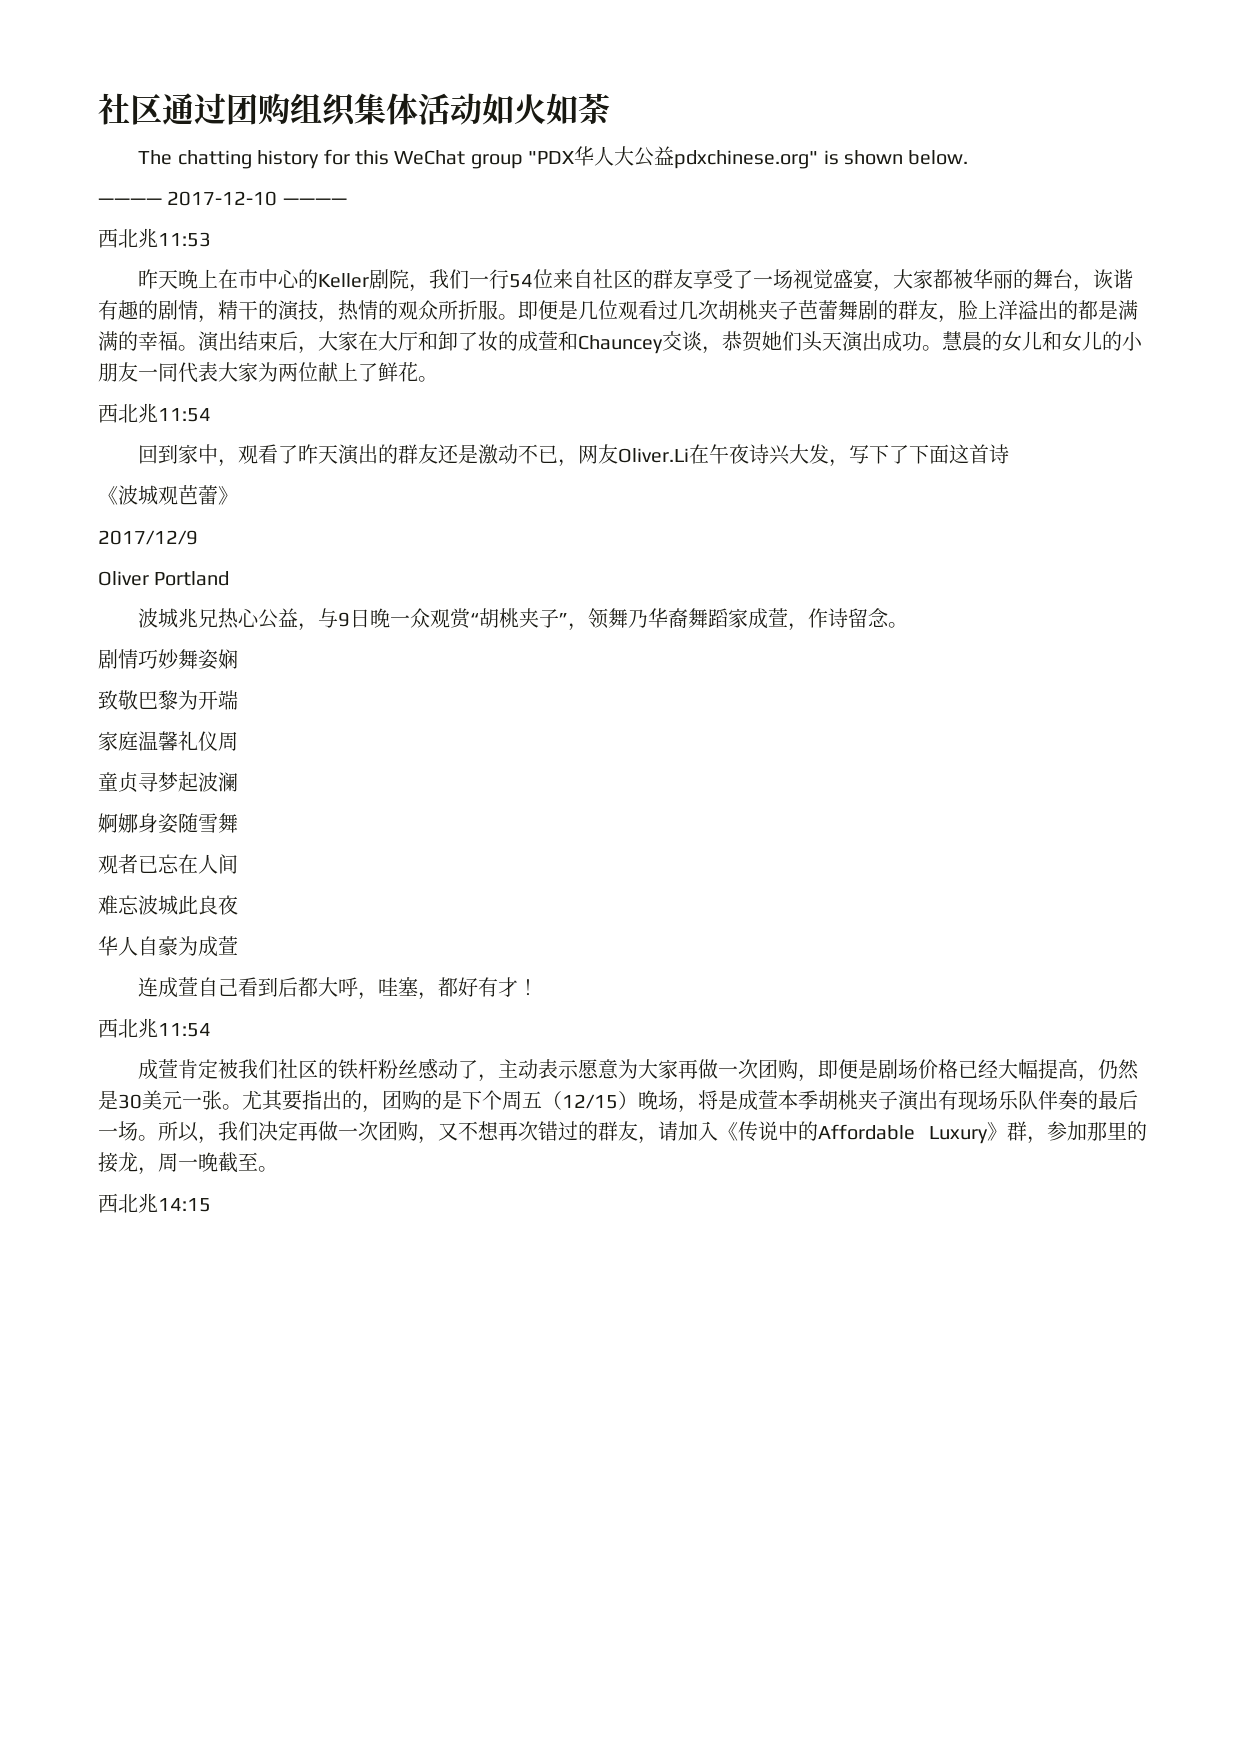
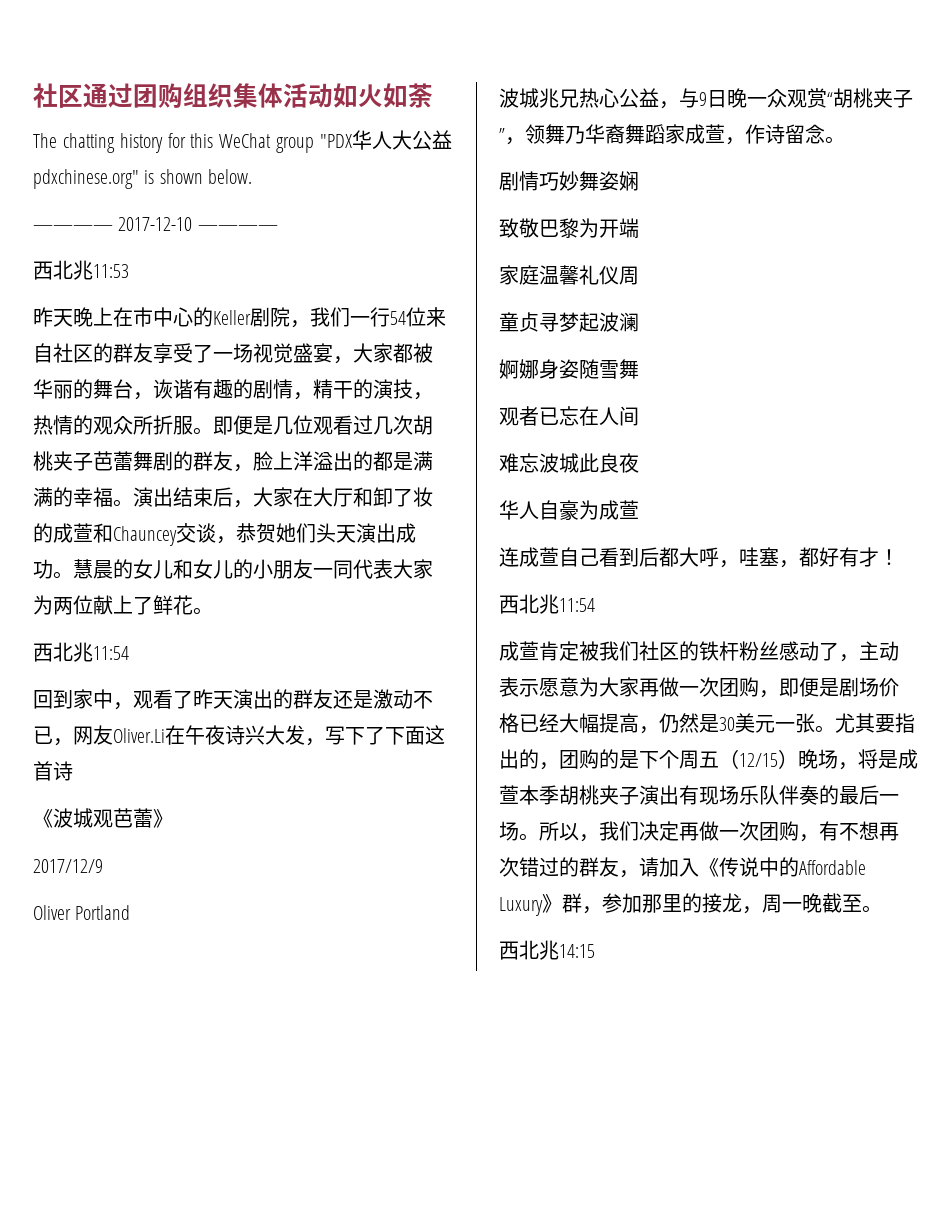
- 所以，我们决定再做一次团购，又不想再次错过的群友，请加入《传说中的Affordable Luxury》群，参加那里的接龙，周一晚截至。
+ 所以，我们决定再做一次团购，有不想再次错过的群友，请加入《传说中的Affordable Luxury》群，参加那里的接龙，周一晚截至。

